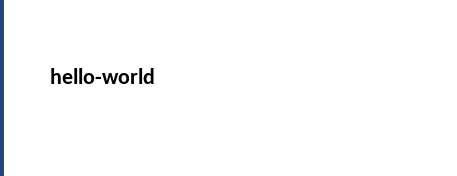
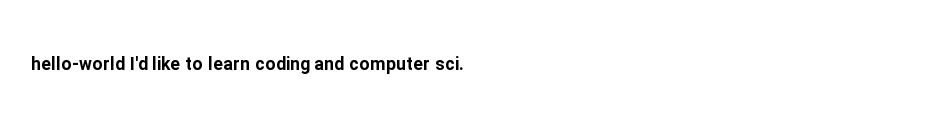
- hello-world
+ hello-world I'd like to learn coding and computer sci.

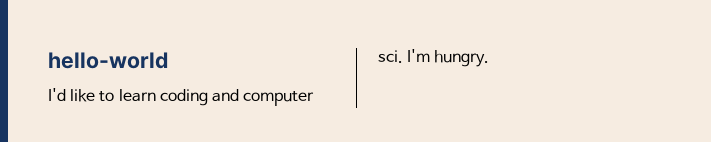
- hello-world I'd like to learn coding and computer sci.
+ hello-world
+ I'd like to learn coding and computer sci.
+ I'm hungry.

